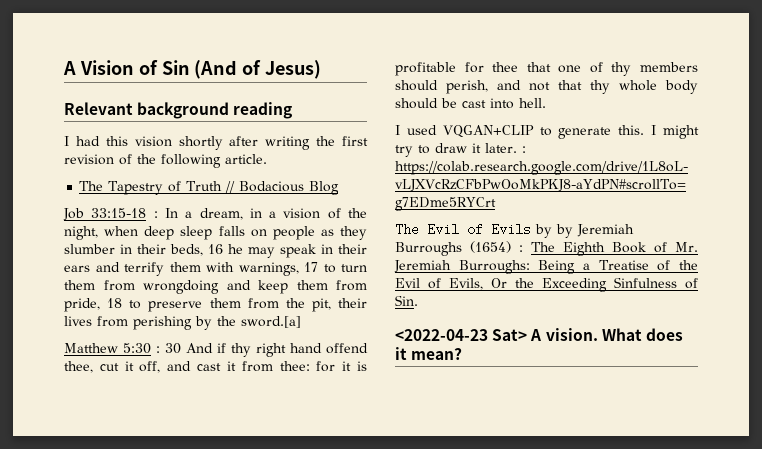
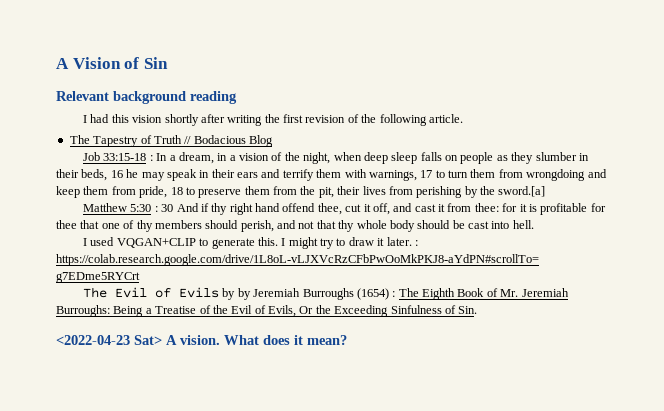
- A Vision of Sin (And of Jesus)
+ A Vision of Sin

